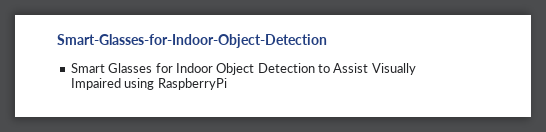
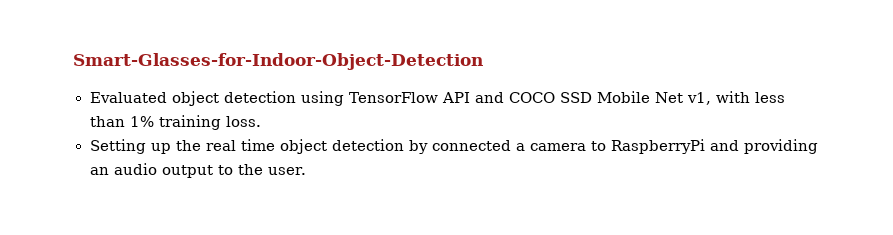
- Smart Glasses for Indoor Object Detection to Assist Visually Impaired using RaspberryPi
+ Evaluated object detection using TensorFlow API and COCO SSD Mobile Net v1, with less than 1% training loss.
+ Setting up the real time object detection by connected a camera to RaspberryPi and providing an audio output to the user.

